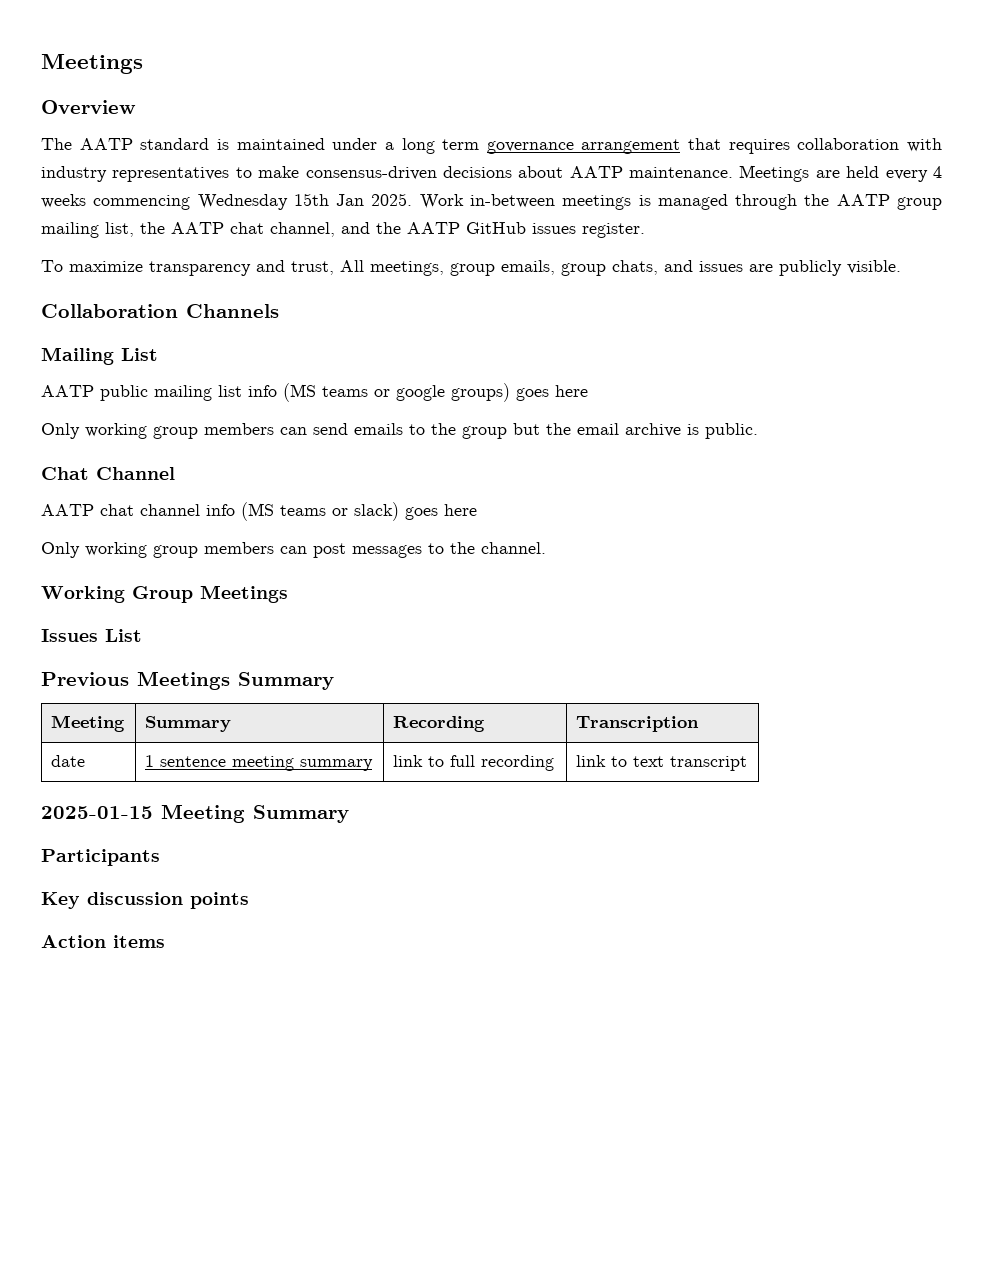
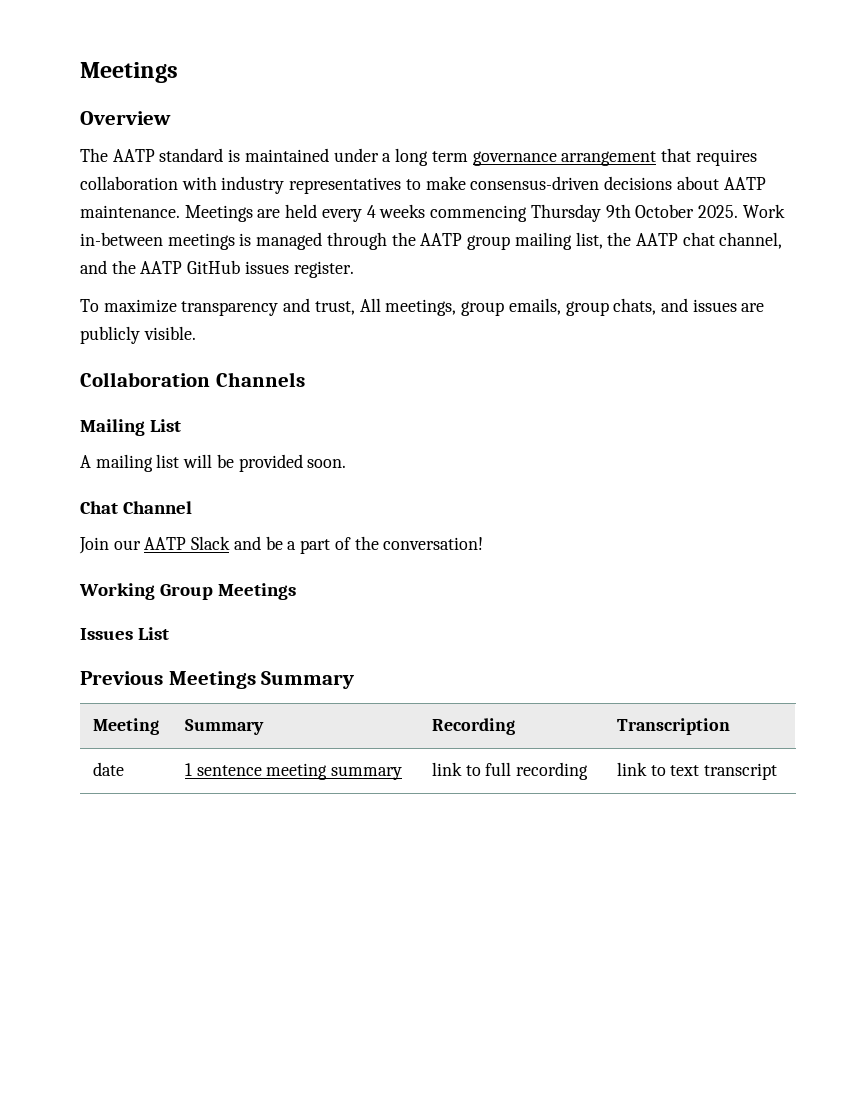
- Meetings are held every 4 weeks commencing Wednesday 15th Jan 2025.
+ Meetings are held every 4 weeks commencing Thursday 9th October 2025.
- AATP public mailing list info (MS teams or google groups) goes here
- Only working group members can send emails to the group but the email archive is public.
+ A mailing list will be provided soon.
  Chat Channel
- AATP chat channel info (MS teams or slack) goes here
- Only working group members can post messages to the channel.
+ Join our AATP Slack and be a part of the conversation!
- 2025-01-15 Meeting Summary
- Participants
- Key discussion points
- Action items

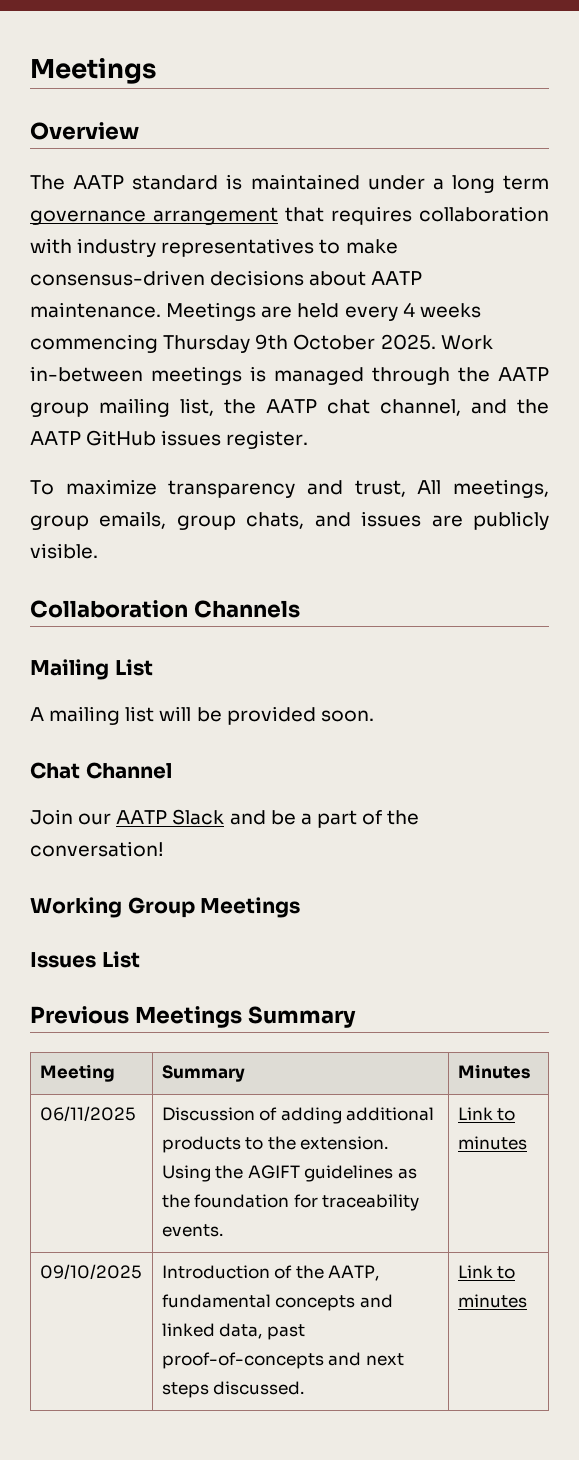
- Meeting | Summary | Recording | Transcription
- date | 1 sentence meeting summary | link to full recording | link to text transcript
+ Meeting | Summary | Minutes
+ 06/11/2025 | Discussion of adding additional products to the extension. Using the AGIFT guidelines as the foundation for traceability events. | Link to minutes
+ 09/10/2025 | Introduction of the AATP, fundamental concepts and linked data, past proof-of-concepts and next steps discussed. | Link to minutes

